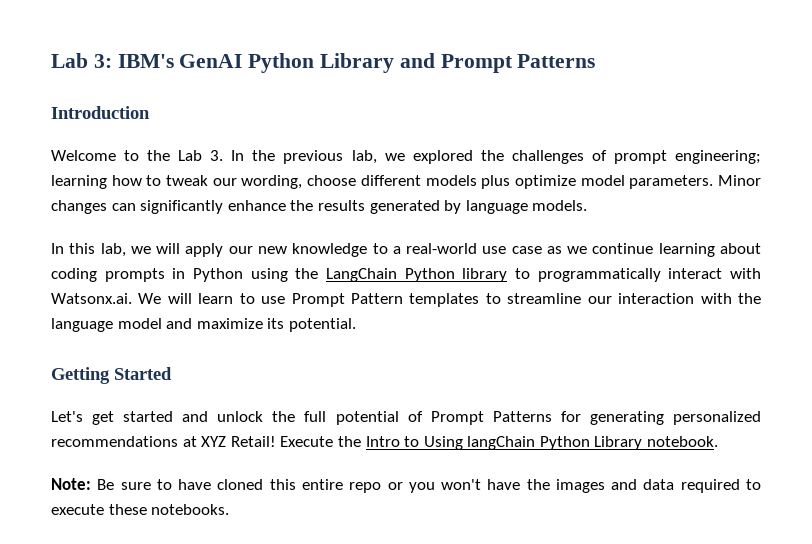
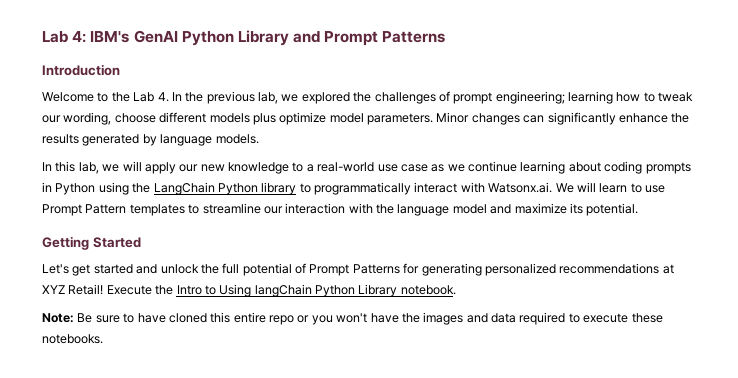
- Lab 3: IBM's GenAI Python Library and Prompt Patterns
+ Lab 4: IBM's GenAI Python Library and Prompt Patterns
- Welcome to the Lab 3. In the previous lab, we explored the challenges of prompt engineering; learning how to tweak our wording, choose different models plus optimize model parameters.
+ Welcome to the Lab 4. In the previous lab, we explored the challenges of prompt engineering; learning how to tweak our wording, choose different models plus optimize model parameters.

